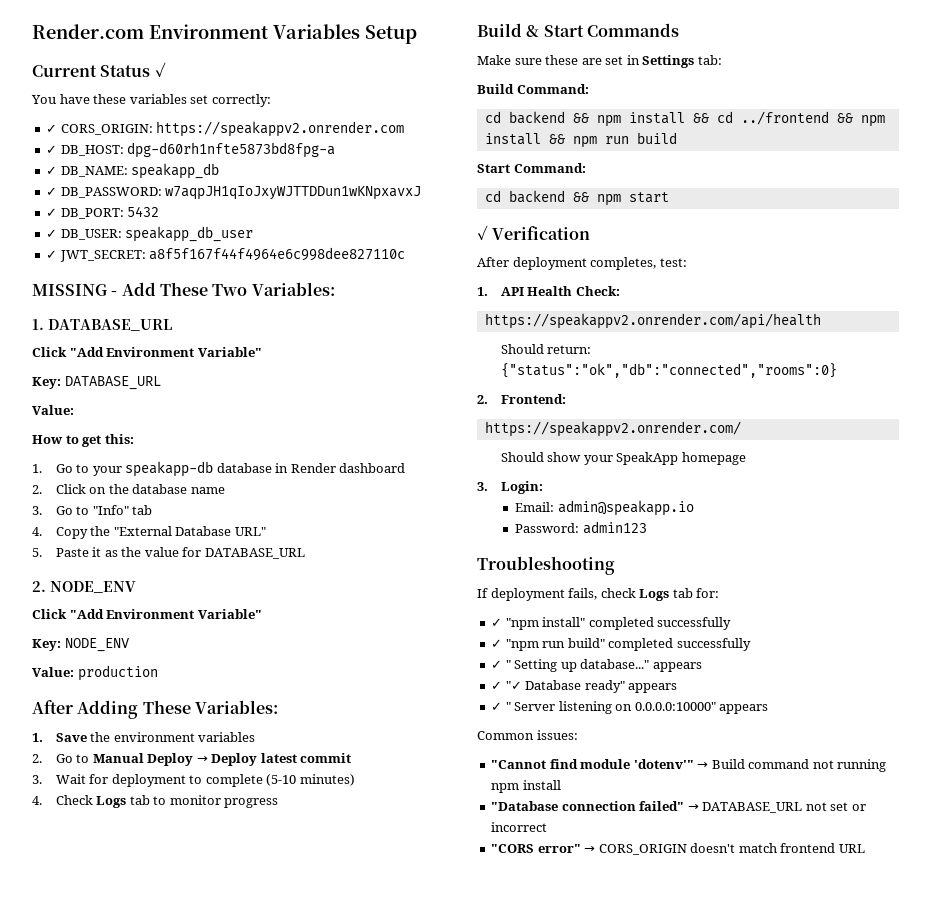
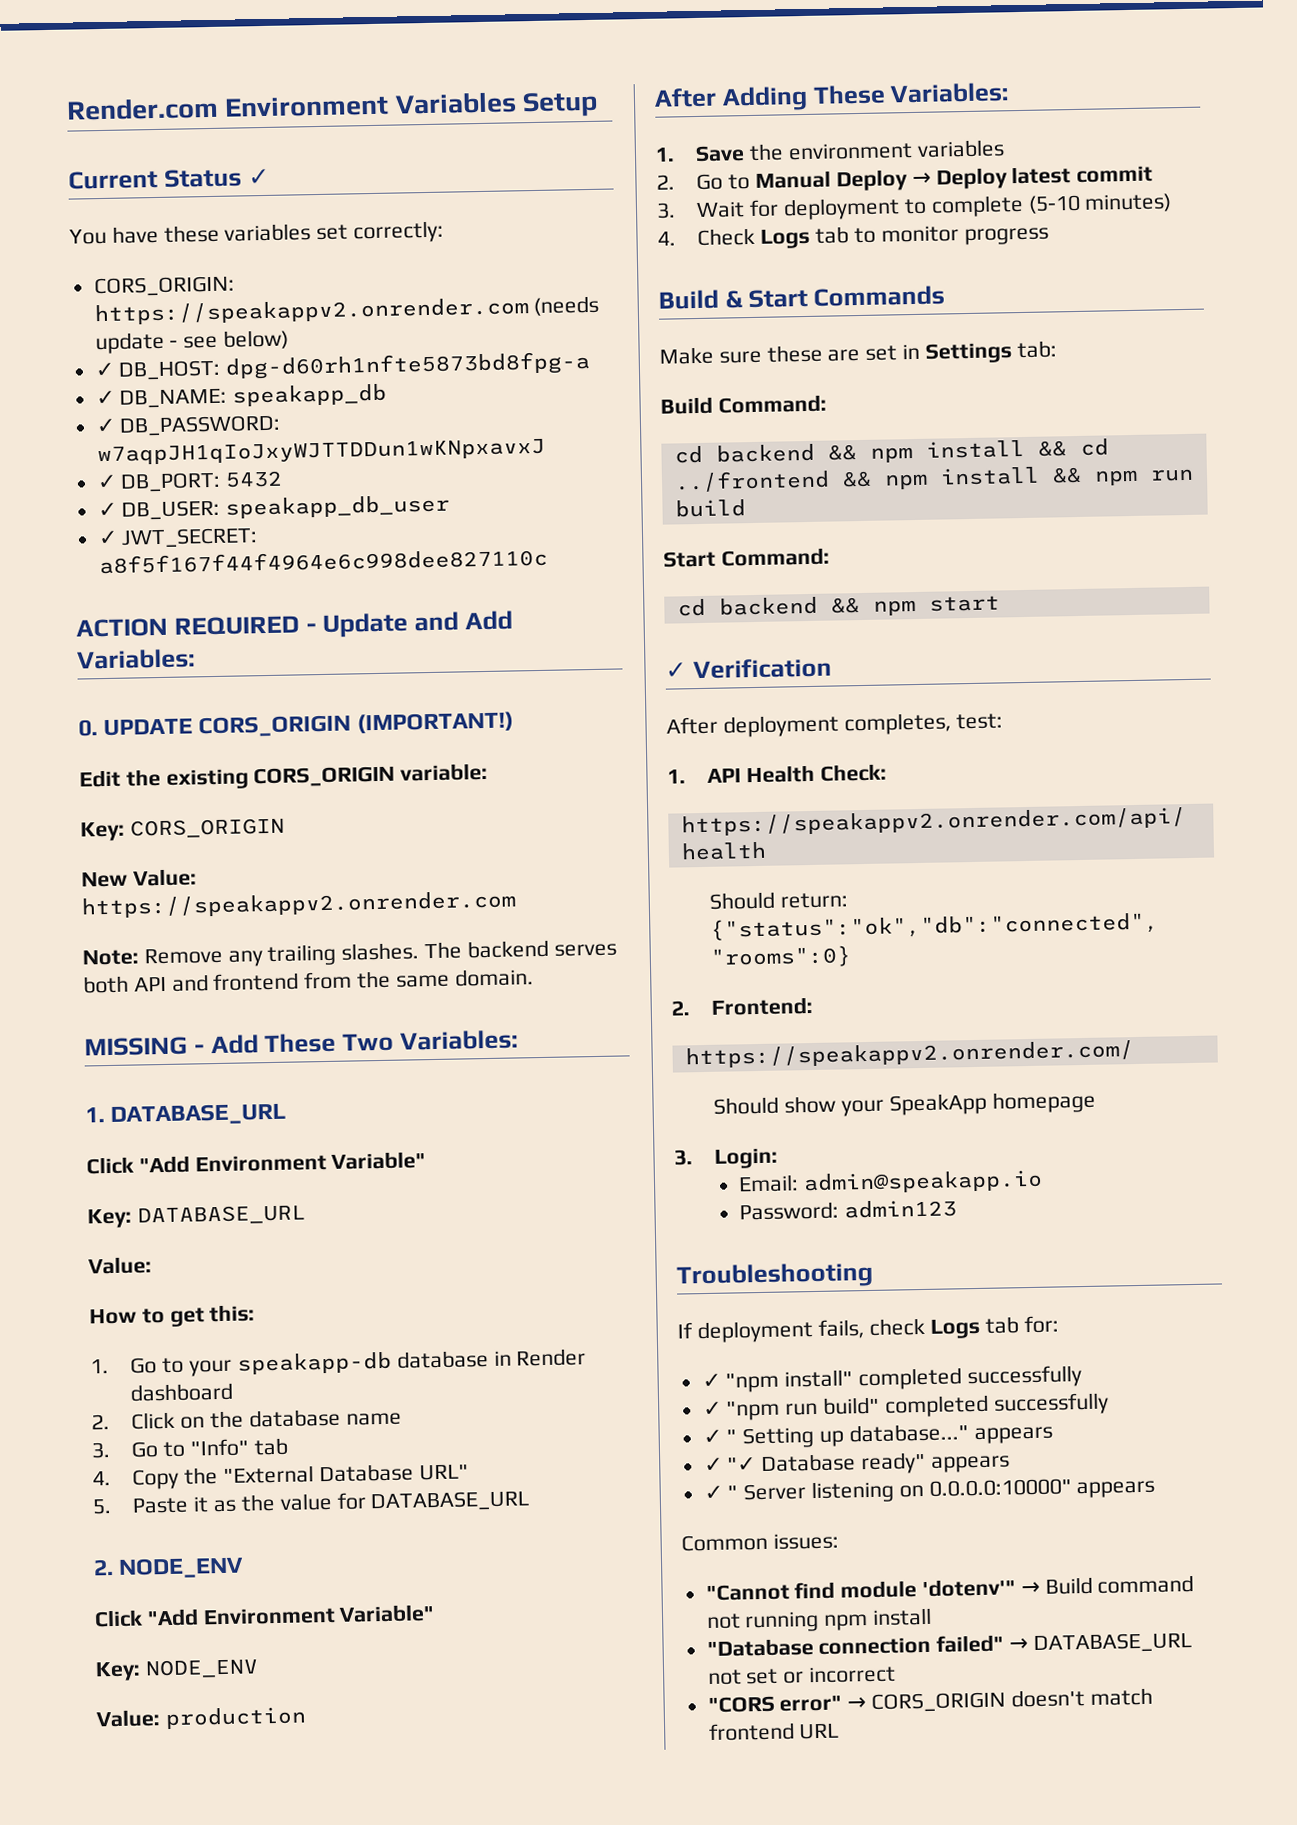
- ✓ CORS_ORIGIN: https://speakappv2.onrender.com
+ CORS_ORIGIN: https://speakappv2.onrender.com (needs update - see below)
+ ACTION REQUIRED - Update and Add Variables:
+ 0. UPDATE CORS_ORIGIN (IMPORTANT!)
+ Edit the existing CORS_ORIGIN variable:
+ Key: CORS_ORIGIN
+ New Value: https://speakappv2.onrender.com
+ Note: Remove any trailing slashes. The backend serves both API and frontend from the same domain.

